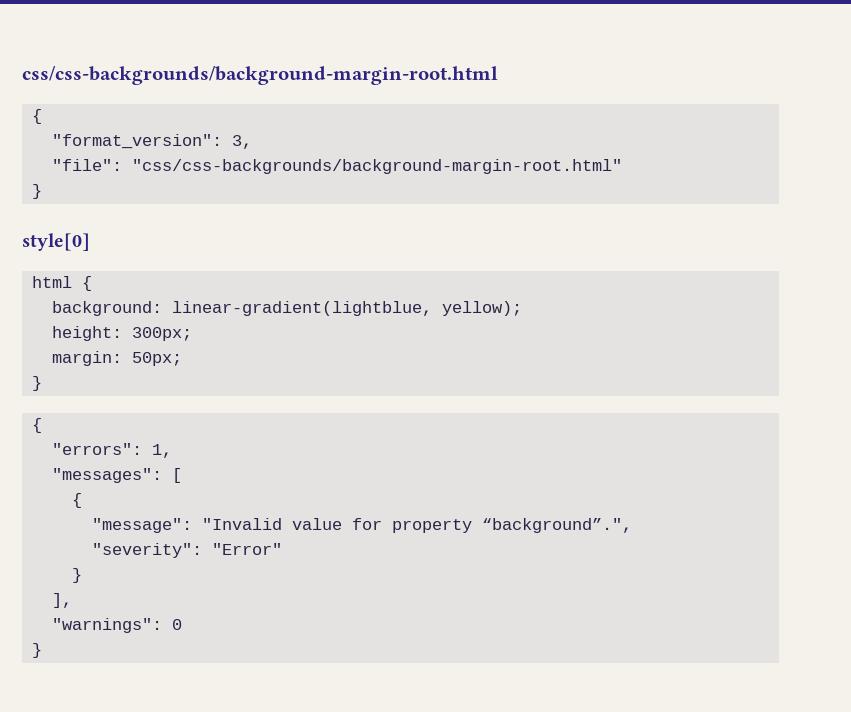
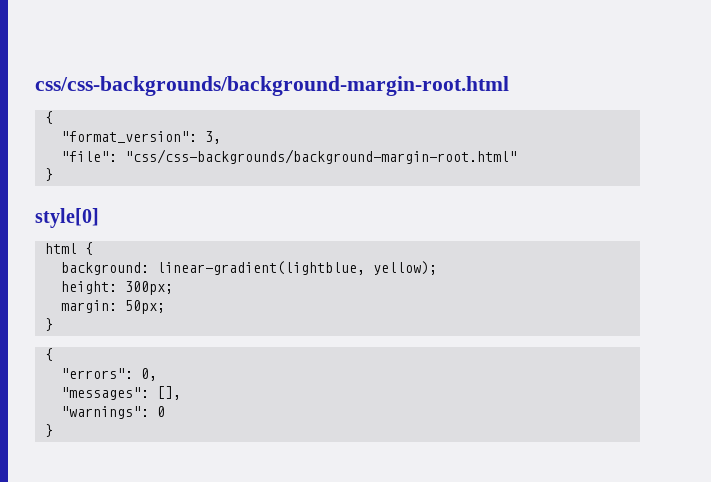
- "errors": 1,
+ "errors": 0,
- "messages": [
- {
- "message": "Invalid value for property “background”.",
- "severity": "Error"
- }
- ],
+ "messages": [],

